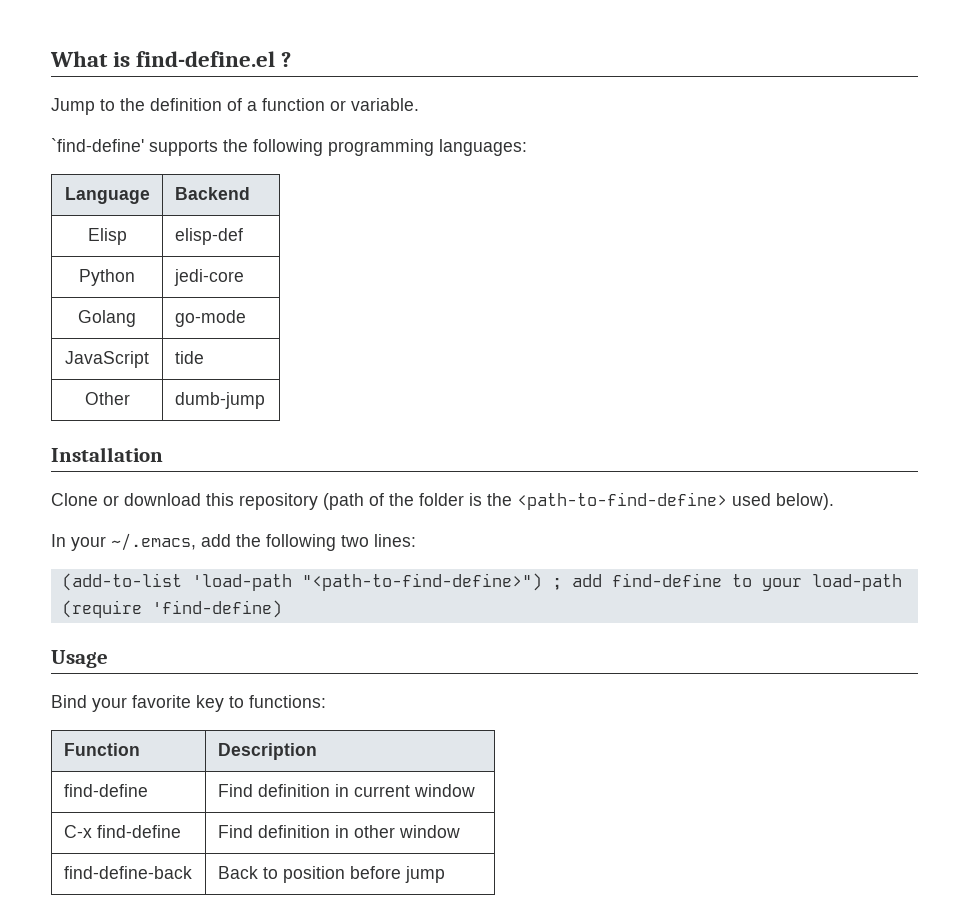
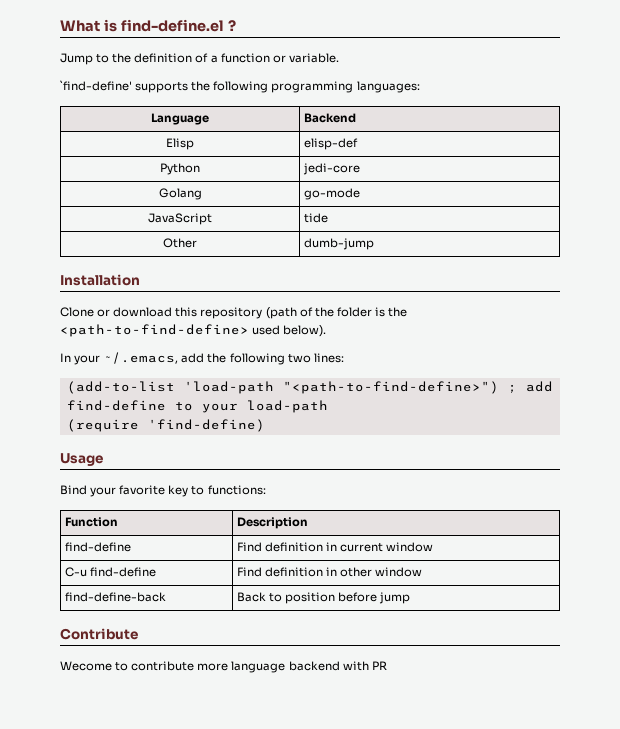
- C-x find-define | Find definition in other window
+ C-u find-define | Find definition in other window
+ Contribute
+ Wecome to contribute more language backend with PR

